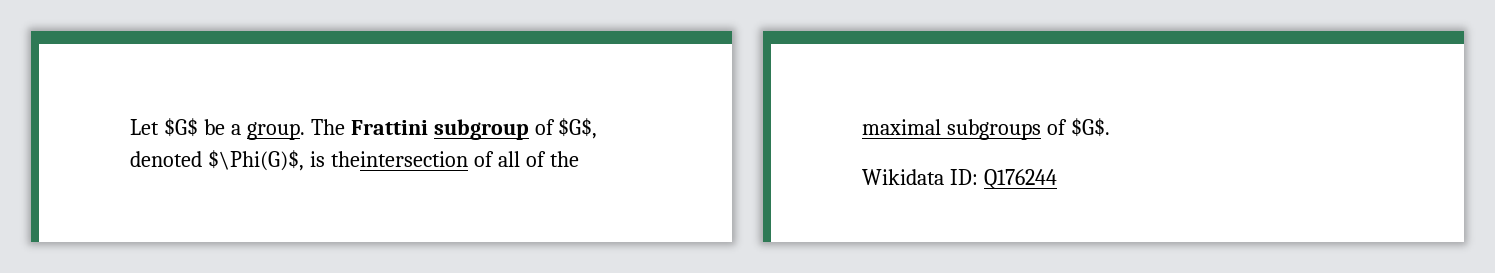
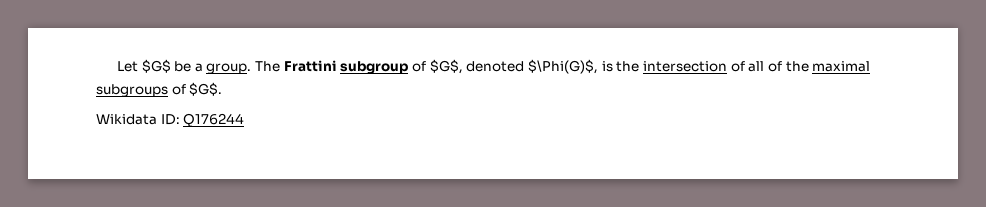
- The Frattini subgroup of $G$, denoted $\Phi(G)$, is theintersection of all of the maximal subgroups of $G$.
+ The Frattini subgroup of $G$, denoted $\Phi(G)$, is the intersection of all of the maximal subgroups of $G$.

